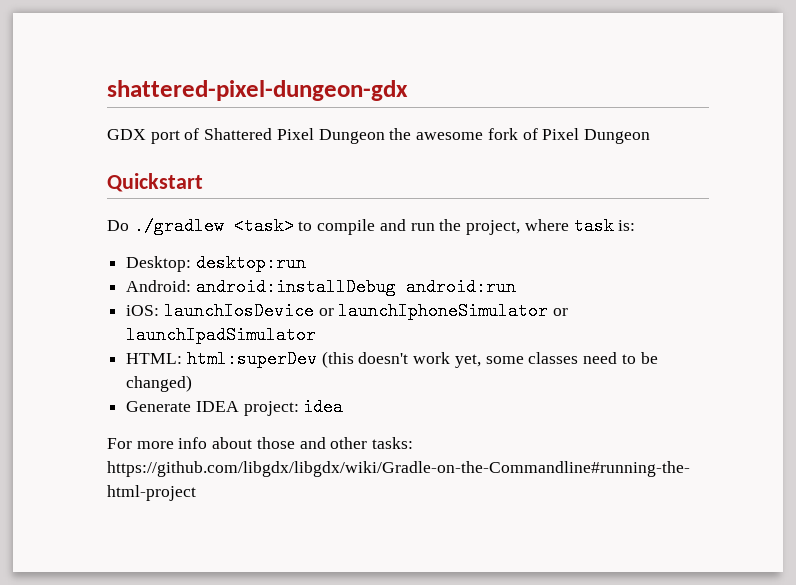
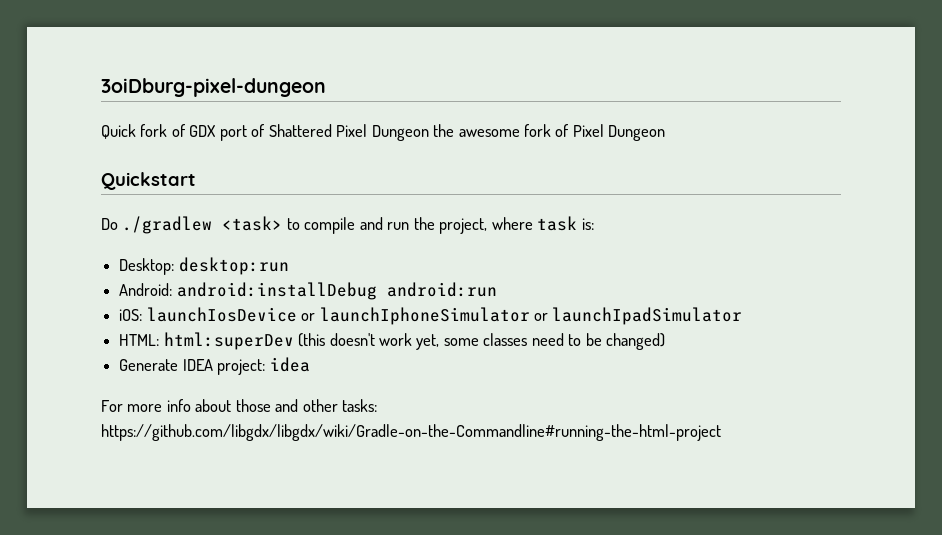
- shattered-pixel-dungeon-gdx
- GDX port of Shattered Pixel Dungeon the awesome fork of Pixel Dungeon
+ 3oiDburg-pixel-dungeon
+ Quick fork of GDX port of Shattered Pixel Dungeon the awesome fork of Pixel Dungeon

